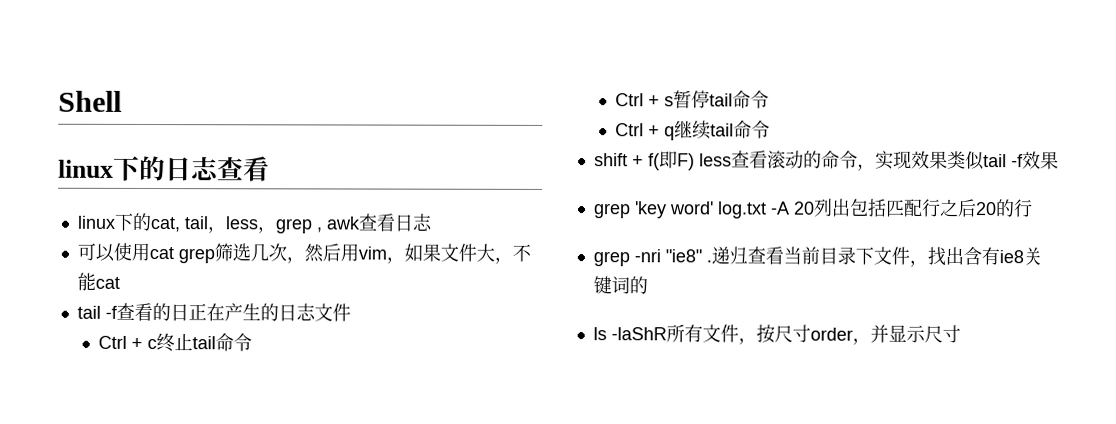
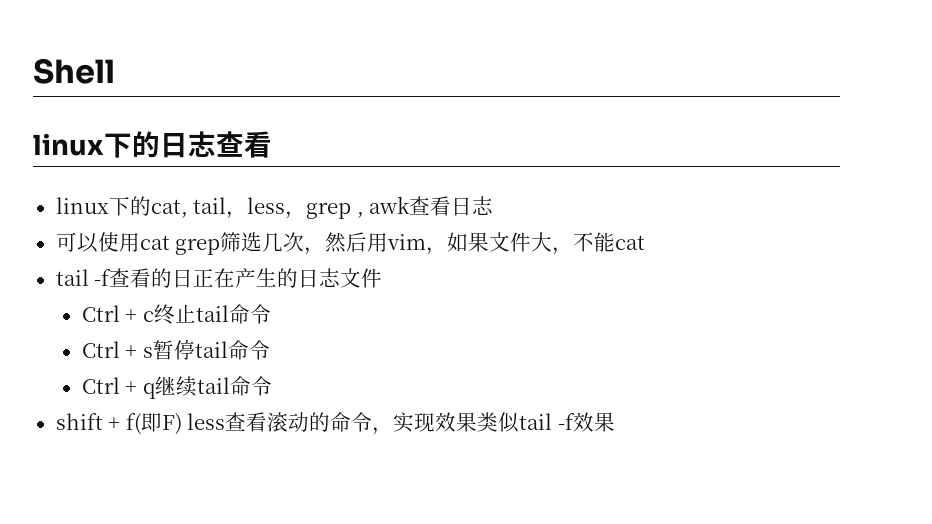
- grep 'key word' log.txt -A 20列出包括匹配行之后20的行
- grep -nri "ie8" .递归查看当前目录下文件，找出含有ie8关键词的
- ls -laShR所有文件，按尺寸order，并显示尺寸

